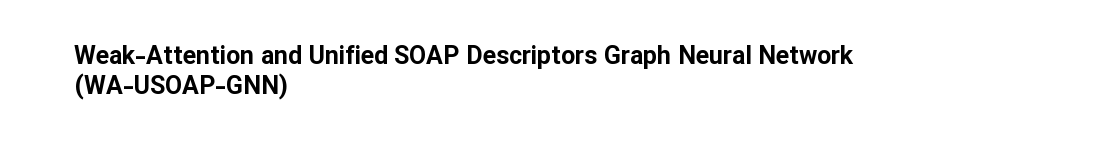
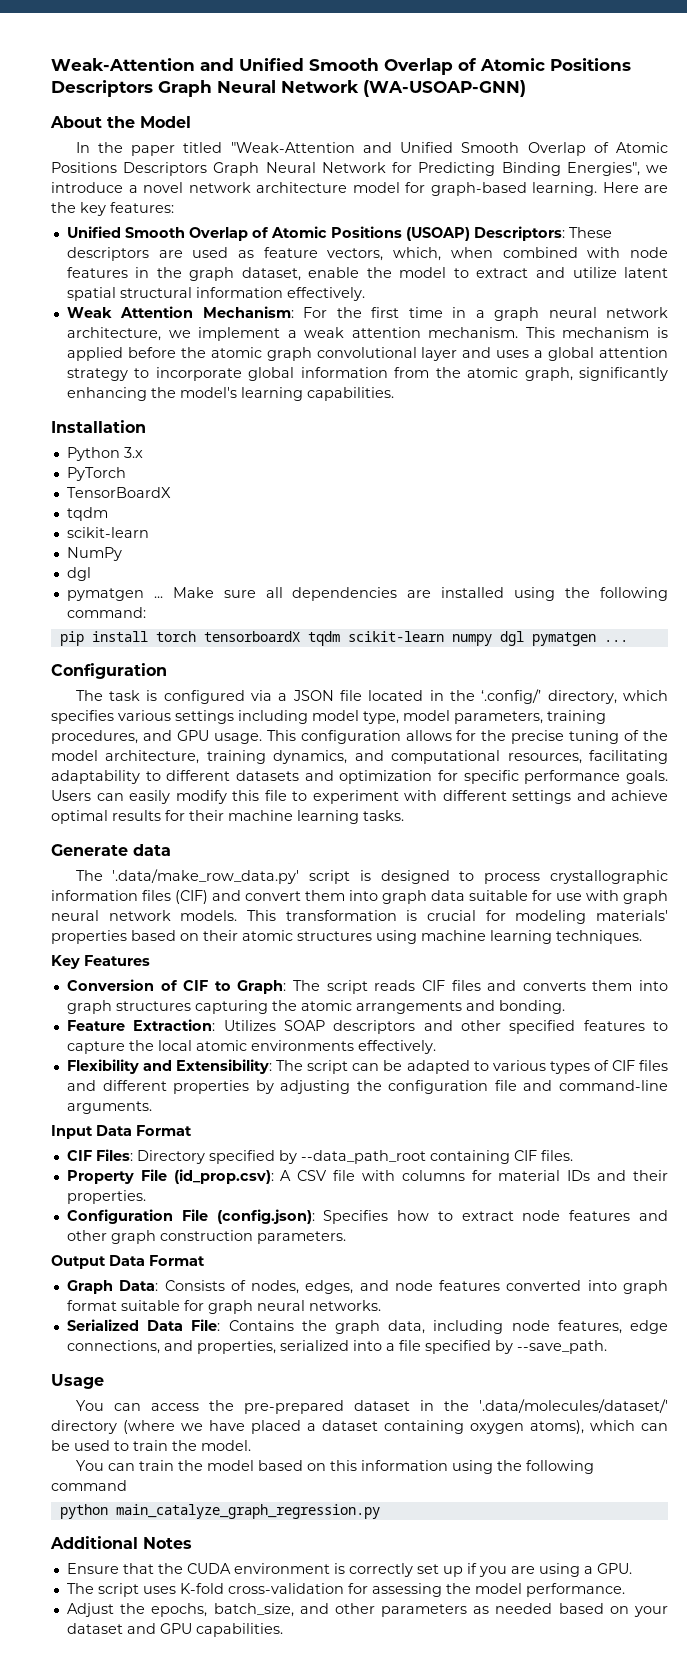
- Weak-Attention and Unified SOAP Descriptors Graph Neural Network (WA-USOAP-GNN)
+ Weak-Attention and Unified Smooth Overlap of Atomic Positions Descriptors Graph Neural Network (WA-USOAP-GNN)
+ About the Model
+ In the paper titled "Weak-Attention and Unified Smooth Overlap of Atomic Positions Descriptors Graph Neural Network for Predicting Binding Energies", we introduce a novel network architecture model for graph-based learning. Here are the key features:
+ Unified Smooth Overlap of Atomic Positions (USOAP) Descriptors: These descriptors are used as feature vectors, which, when combined with node features in the graph dataset, enable the model to extract and utilize latent spatial structural information effectively.
+ Weak Attention Mechanism: For the first time in a graph neural network architecture, we implement a weak attention mechanism. This mechanism is applied before the atomic graph convolutional layer and uses a global attention strategy to incorporate global information from the atomic graph, significantly enhancing the model's learning capabilities.
+ Installation
+ Python 3.x
+ PyTorch
+ TensorBoardX
+ tqdm
+ scikit-learn
+ NumPy
+ dgl
+ pymatgen ... Make sure all dependencies are installed using the following command:
+ pip install torch tensorboardX tqdm scikit-learn numpy dgl pymatgen ...
+ Configuration
+ The task is configured via a JSON file located in the ‘.config/’ directory, which specifies various settings including model type, model parameters, training procedures, and GPU usage. This configuration allows for the precise tuning of the model architecture, training dynamics, and computational resources, facilitating adaptability to different datasets and optimization for specific performance goals. Users can easily modify this file to experiment with different settings and achieve optimal results for their machine learning tasks.
+ Generate data
+ The '.data/make_row_data.py' script is designed to process crystallographic information files (CIF) and convert them into graph data suitable for use with graph neural network models. This transformation is crucial for modeling materials' properties based on their atomic structures using machine learning techniques.
+ Key Features
+ Conversion of CIF to Graph: The script reads CIF files and converts them into graph structures capturing the atomic arrangements and bonding.
+ Feature Extraction: Utilizes SOAP descriptors and other specified features to capture the local atomic environments effectively.
+ Flexibility and Extensibility: The script can be adapted to various types of CIF files and different properties by adjusting the configuration file and command-line arguments.
+ Input Data Format
+ CIF Files: Directory specified by --data_path_root containing CIF files.
+ Property File (id_prop.csv): A CSV file with columns for material IDs and their properties.
+ Configuration File (config.json): Specifies how to extract node features and other graph construction parameters.
+ Output Data Format
+ Graph Data: Consists of nodes, edges, and node features converted into graph format suitable for graph neural networks.
+ Serialized Data File: Contains the graph data, including node features, edge connections, and properties, serialized into a file specified by --save_path.
+ Usage
+ You can access the pre-prepared dataset in the '.data/molecules/dataset/' directory (where we have placed a dataset containing oxygen atoms), which can be used to train the model.
+ You can train the model based on this information using the following command
+ python main_catalyze_graph_regression.py
+ Additional Notes
+ Ensure that the CUDA environment is correctly set up if you are using a GPU.
+ The script uses K-fold cross-validation for assessing the model performance.
+ Adjust the epochs, batch_size, and other parameters as needed based on your dataset and GPU capabilities.

